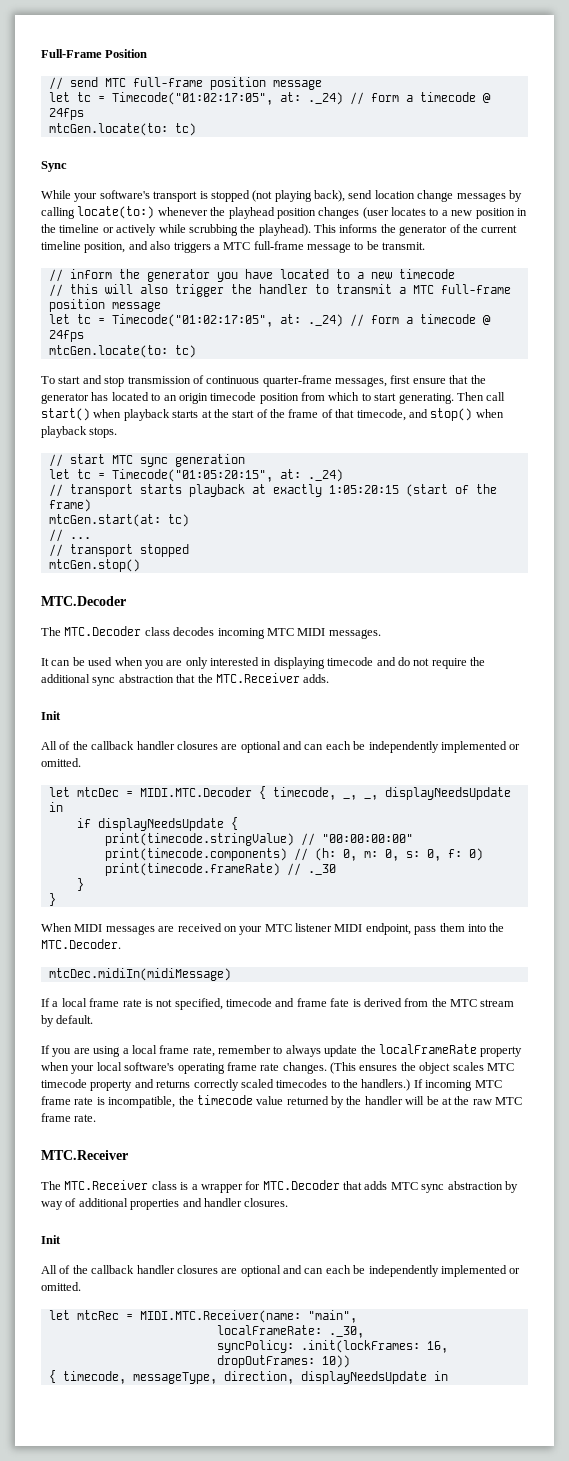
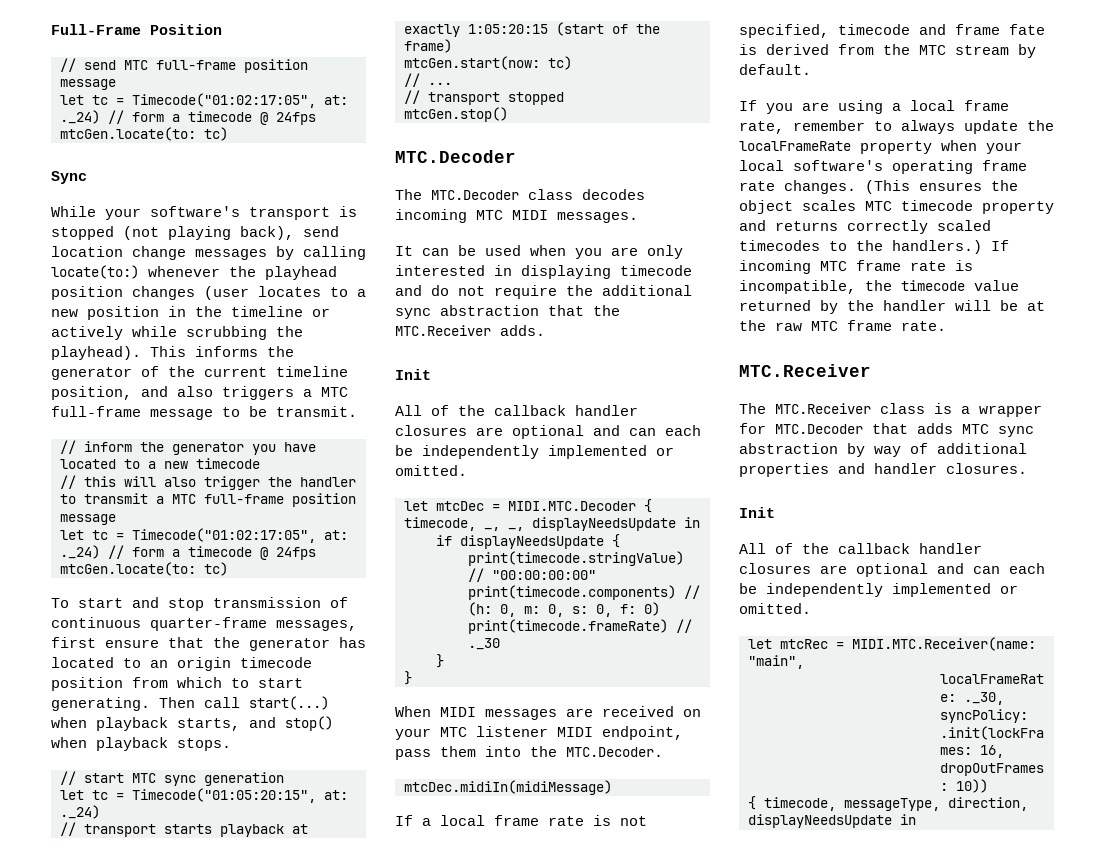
- Then call start() when playback starts at the start of the frame of that timecode, and stop() when playback stops.
+ Then call start(...) when playback starts, and stop() when playback stops.
- mtcGen.start(at: tc)
+ mtcGen.start(now: tc)

